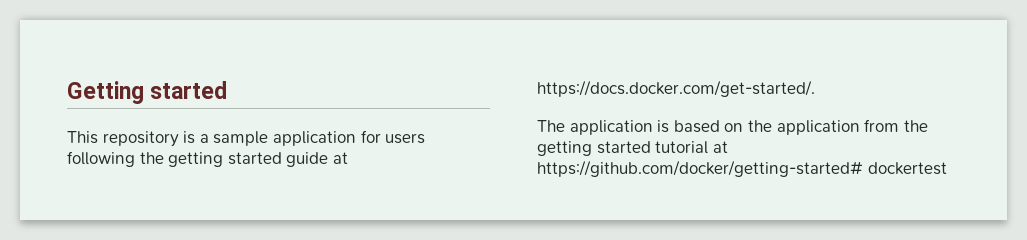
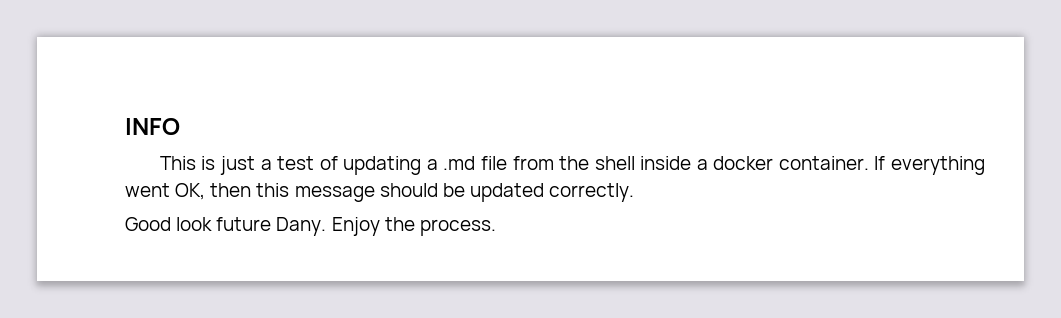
- Getting started
+ INFO
- This repository is a sample application for users following the getting started guide at https://docs.docker.com/get-started/.
- The application is based on the application from the getting started tutorial at https://github.com/docker/getting-started# dockertest
+ This is just a test of updating a .md file from the shell inside a docker container. If everything went OK, then this message should be updated correctly.
+ Good look future Dany. Enjoy the process.

